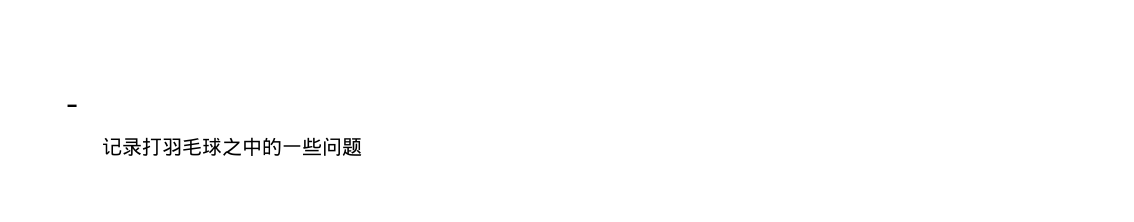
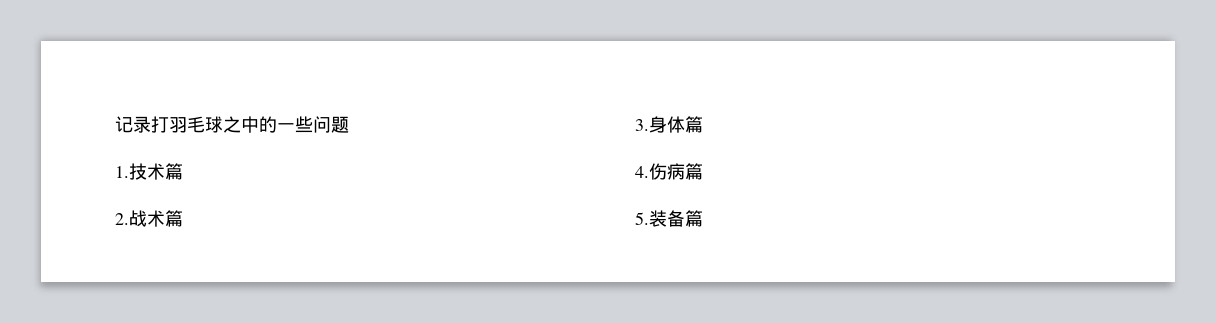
- -
+ 1.技术篇
+ 2.战术篇
+ 3.身体篇
+ 4.伤病篇
+ 5.装备篇

